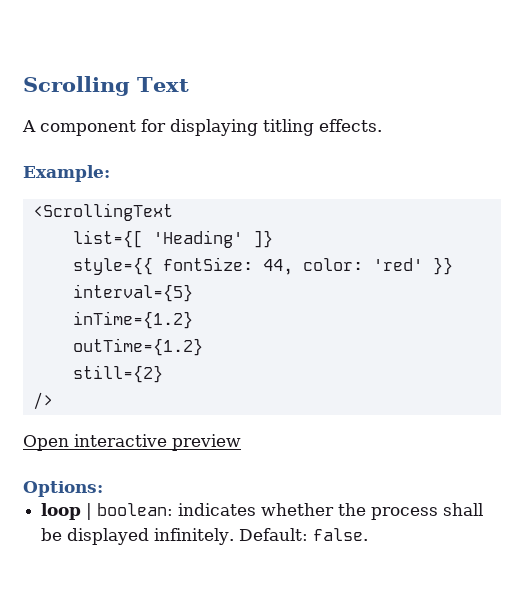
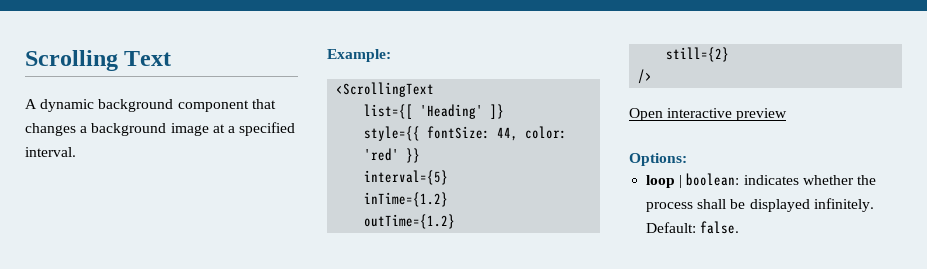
- A component for displaying titling effects.
+ A dynamic background component that changes a background image at a specified interval.

